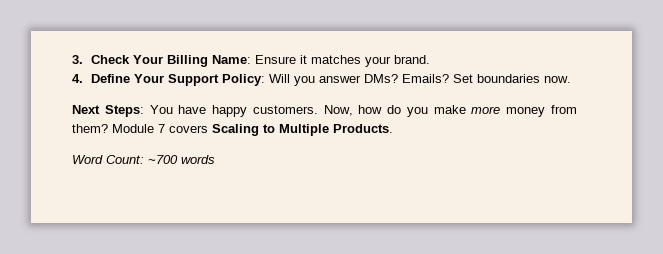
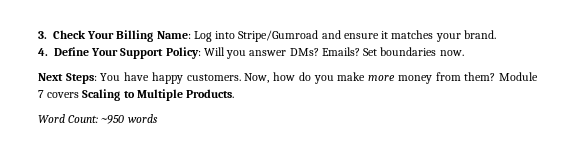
- 3. Check Your Billing Name: Ensure it matches your brand.
+ 3. Check Your Billing Name: Log into Stripe/Gumroad and ensure it matches your brand.
- Word Count: ~700 words
+ Word Count: ~950 words

